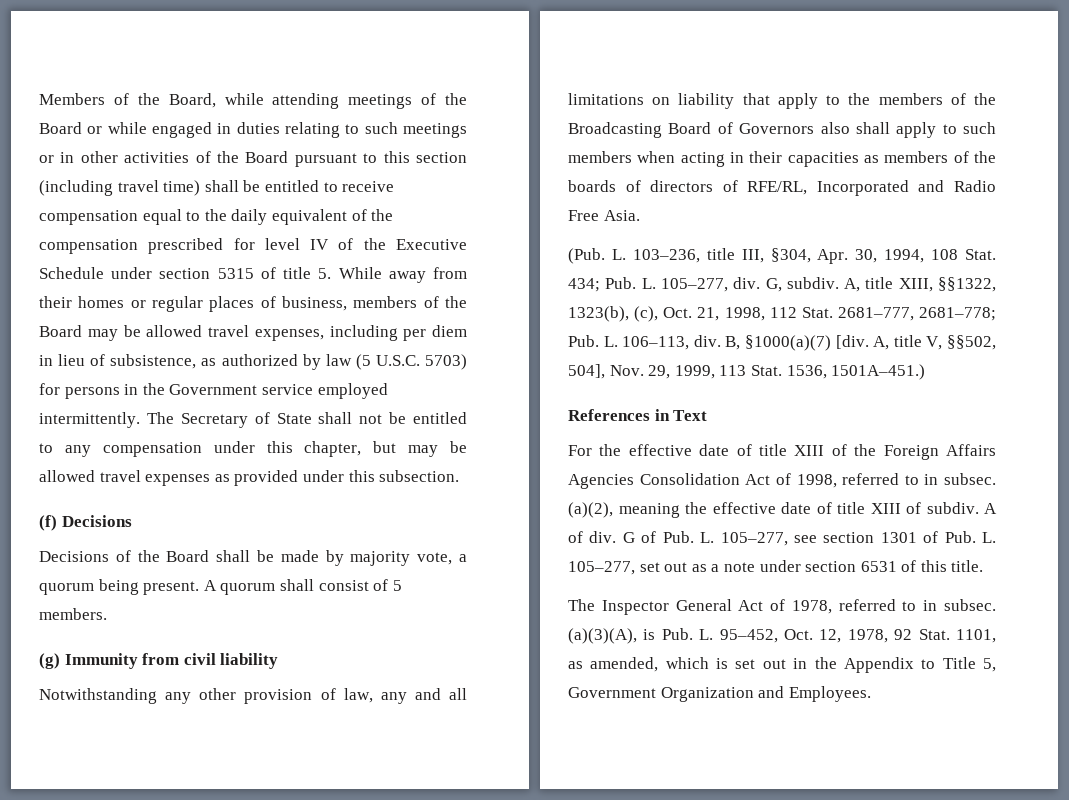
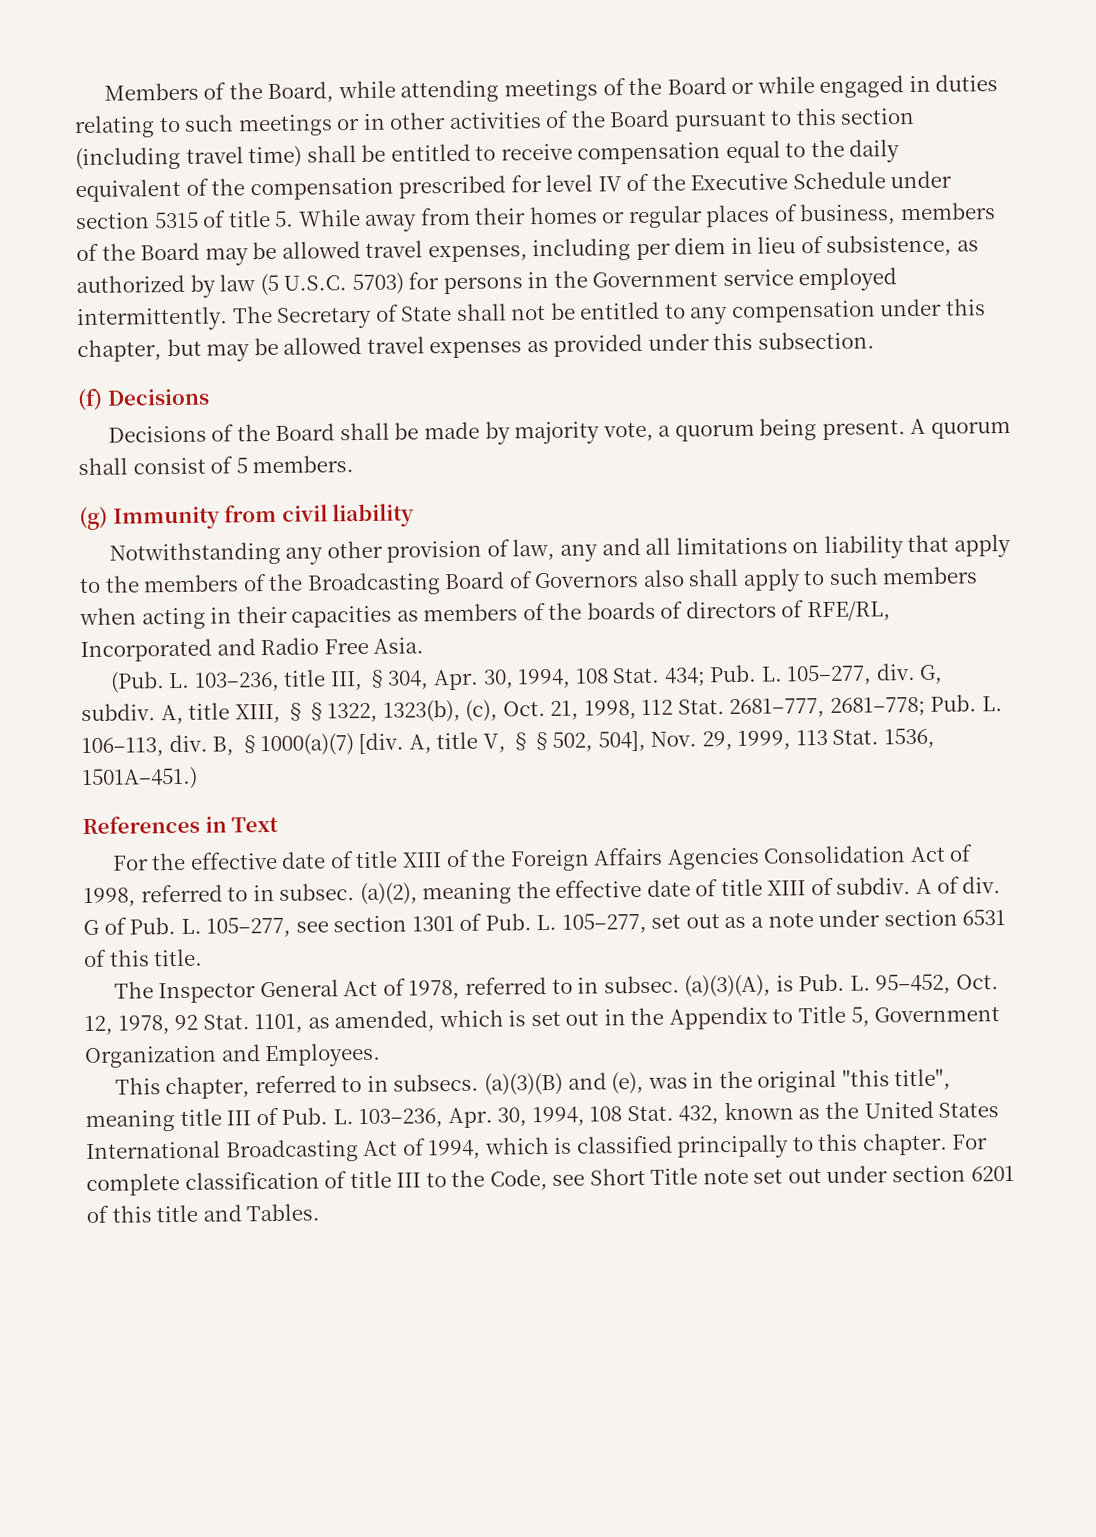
+ This chapter, referred to in subsecs. (a)(3)(B) and (e), was in the original "this title", meaning title III of Pub. L. 103–236, Apr. 30, 1994, 108 Stat. 432, known as the United States International Broadcasting Act of 1994, which is classified principally to this chapter. For complete classification of title III to the Code, see Short Title note set out under section 6201 of this title and Tables.

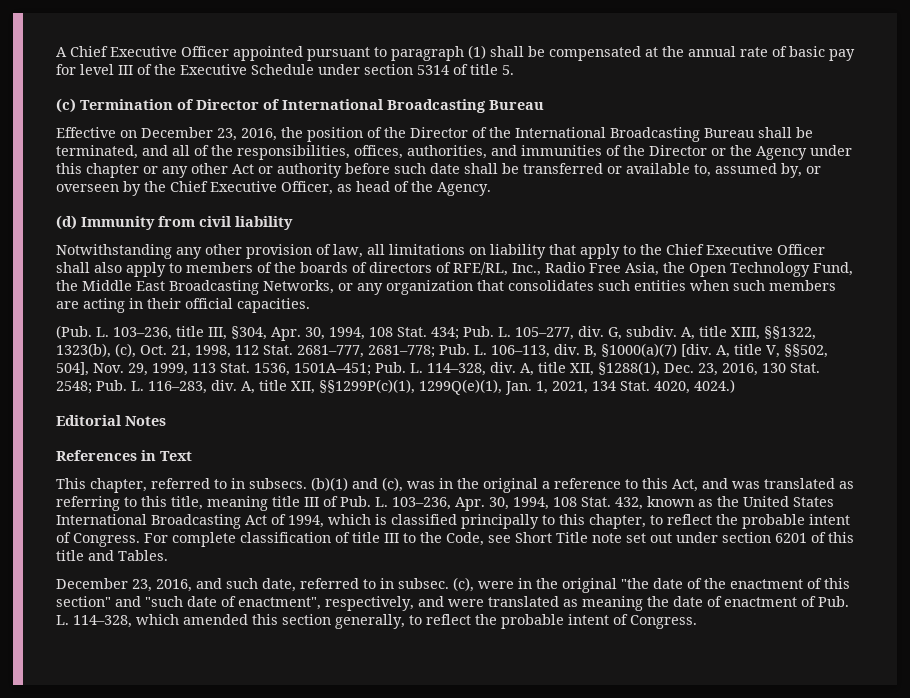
- Members of the Board, while attending meetings of the Board or while engaged in duties relating to such meetings or in other activities of the Board pursuant to this section (including travel time) shall be entitled to receive compensation equal to the daily equivalent of the compensation prescribed for level IV of the Executive Schedule under section 5315 of title 5. While away from their homes or regular places of business, members of the Board may be allowed travel expenses, including per diem in lieu of subsistence, as authorized by law (5 U.S.C. 5703) for persons in the Government service employed intermittently. The Secretary of State shall not be entitled to any compensation under this chapter, but may be allowed travel expenses as provided under this subsection.
- (f) Decisions
- Decisions of the Board shall be made by majority vote, a quorum being present. A quorum shall consist of 5 members.
- (g) Immunity from civil liability
+ A Chief Executive Officer appointed pursuant to paragraph (1) shall be compensated at the annual rate of basic pay for level III of the Executive Schedule under section 5314 of title 5.
+ (c) Termination of Director of International Broadcasting Bureau
+ Effective on December 23, 2016, the position of the Director of the International Broadcasting Bureau shall be terminated, and all of the responsibilities, offices, authorities, and immunities of the Director or the Agency under this chapter or any other Act or authority before such date shall be transferred or available to, assumed by, or overseen by the Chief Executive Officer, as head of the Agency.
+ (d) Immunity from civil liability
- Notwithstanding any other provision of law, any and all limitations on liability that apply to the members of the Broadcasting Board of Governors also shall apply to such members when acting in their capacities as members of the boards of directors of RFE/RL, Incorporated and Radio Free Asia.
+ Notwithstanding any other provision of law, all limitations on liability that apply to the Chief Executive Officer shall also apply to members of the boards of directors of RFE/RL, Inc., Radio Free Asia, the Open Technology Fund, the Middle East Broadcasting Networks, or any organization that consolidates such entities when such members are acting in their official capacities.
- 1536, 1501A–451.)
+ 1536, 1501A–451; Pub. L. 114–328, div. A, title XII, §1288(1), Dec. 23, 2016, 130 Stat. 2548; Pub. L. 116–283, div. A, title XII, §§1299P(c)(1), 1299Q(e)(1), Jan. 1, 2021, 134 Stat. 4020, 4024.)
+ Editorial Notes
  References in Text
- For the effective date of title XIII of the Foreign Affairs Agencies Consolidation Act of 1998, referred to in subsec. (a)(2), meaning the effective date of title XIII of subdiv. A of div. G of Pub. L. 105–277, see section 1301 of Pub. L. 105–277, set out as a note under section 6531 of this title.
- The Inspector General Act of 1978, referred to in subsec. (a)(3)(A), is Pub. L. 95–452, Oct. 12, 1978, 92 Stat. 1101, as amended, which is set out in the Appendix to Title 5, Government Organization and Employees.
- (a)(3)(B) and (e), was in the original "this title", meaning title III of Pub. L. 103–236, Apr. 30, 1994, 108 Stat.
+ (b)(1) and (c), was in the original a reference to this Act, and was translated as referring to this title, meaning title III of Pub. L. 103–236, Apr. 30, 1994, 108 Stat.
- 432, known as the United States International Broadcasting Act of 1994, which is classified principally to this chapter.
+ 432, known as the United States International Broadcasting Act of 1994, which is classified principally to this chapter, to reflect the probable intent of Congress.
+ December 23, 2016, and such date, referred to in subsec. (c), were in the original "the date of the enactment of this section" and "such date of enactment", respectively, and were translated as meaning the date of enactment of Pub. L. 114–328, which amended this section generally, to reflect the probable intent of Congress.

